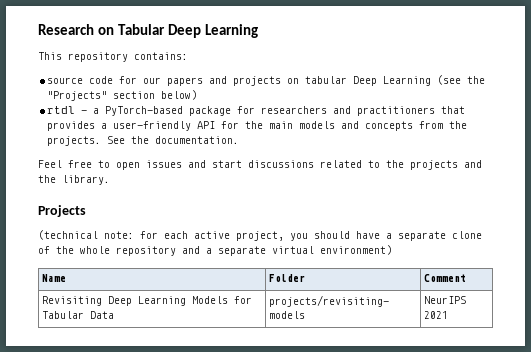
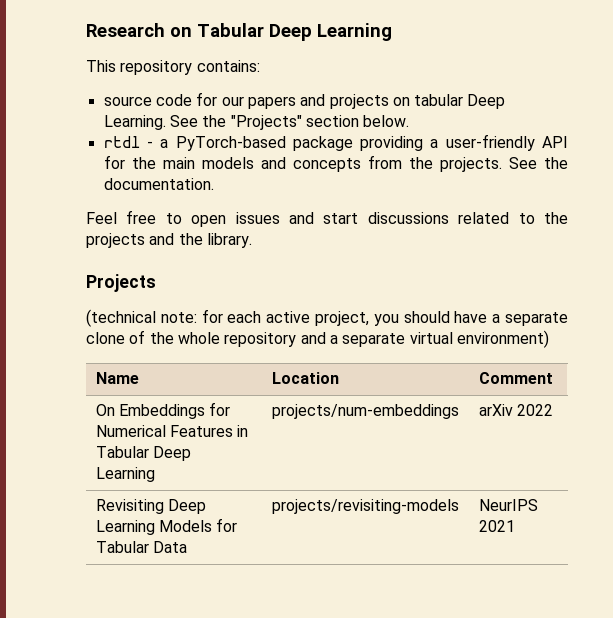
- source code for our papers and projects on tabular Deep Learning (see the "Projects" section below)
+ source code for our papers and projects on tabular Deep Learning. See the "Projects" section below.
- rtdl - a PyTorch-based package for researchers and practitioners that provides a user-friendly API for the main models and concepts from the projects.
+ rtdl - a PyTorch-based package providing a user-friendly API for the main models and concepts from the projects.
- Name | Folder | Comment
+ Name | Location | Comment
+ On Embeddings for Numerical Features in Tabular Deep Learning | projects/num-embeddings | arXiv 2022

